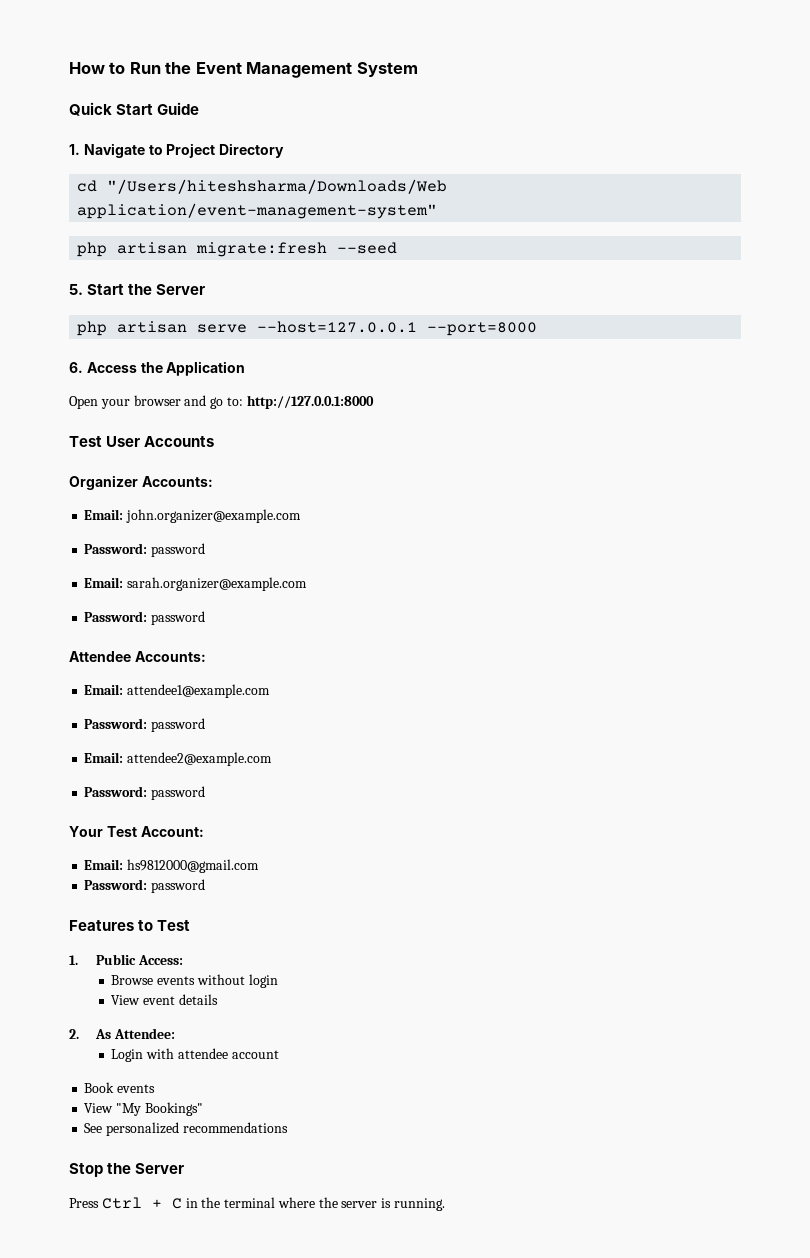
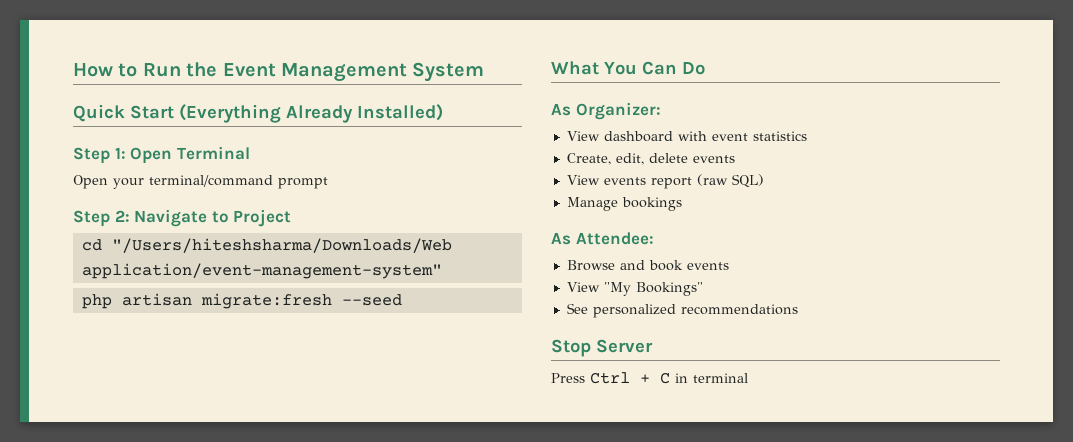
- Quick Start Guide
- 1. Navigate to Project Directory
+ Quick Start (Everything Already Installed)
+ Step 1: Open Terminal
+ Open your terminal/command prompt
+ Step 2: Navigate to Project
- 5. Start the Server
- php artisan serve --host=127.0.0.1 --port=8000
- 6. Access the Application
- Open your browser and go to: http://127.0.0.1:8000
- Test User Accounts
- Organizer Accounts:
- Email: john.organizer@example.com
- Password: password
- Email: sarah.organizer@example.com
- Password: password
- Attendee Accounts:
- Email: attendee1@example.com
- Password: password
- Email: attendee2@example.com
- Password: password
- Your Test Account:
- Email: hs9812000@gmail.com
- Password: password
- Features to Test
- 1. Public Access:
- Browse events without login
- View event details
- 2. As Attendee:
- Login with attendee account
- Book events
+ What You Can Do
+ As Organizer:
+ View dashboard with event statistics
+ Create, edit, delete events
+ View events report (raw SQL)
+ Manage bookings
+ As Attendee:
+ Browse and book events
- Stop the Server
+ Stop Server
- Press Ctrl + C in the terminal where the server is running.
+ Press Ctrl + C in terminal

